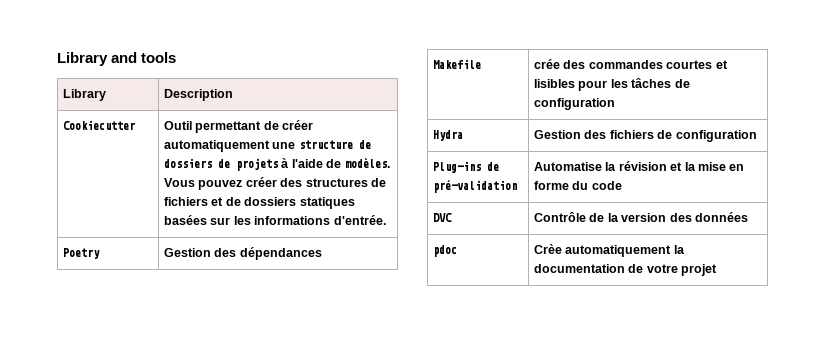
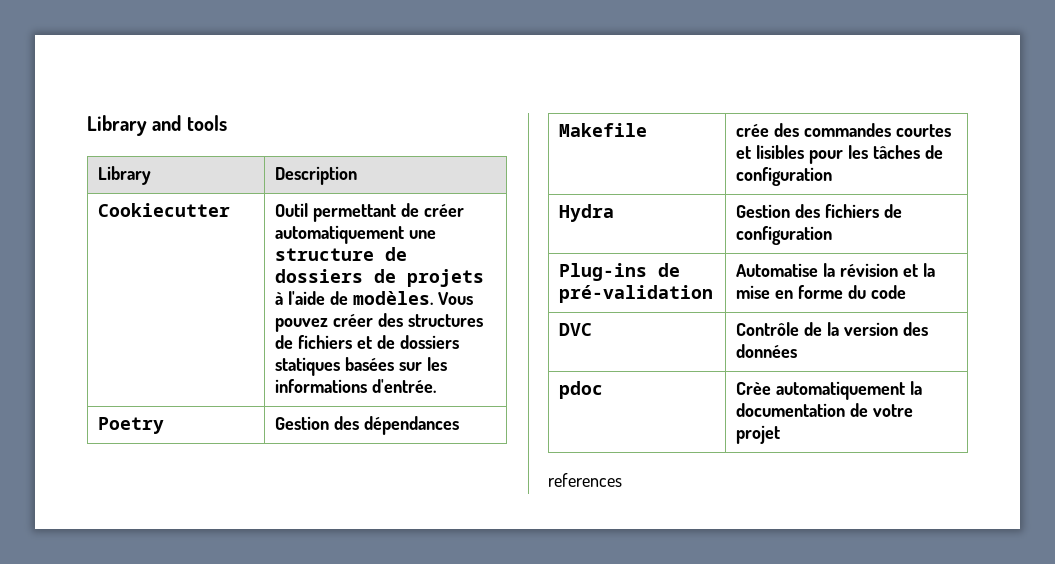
+ references

